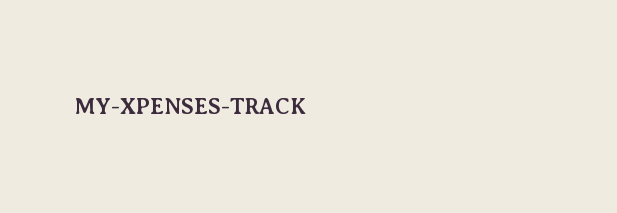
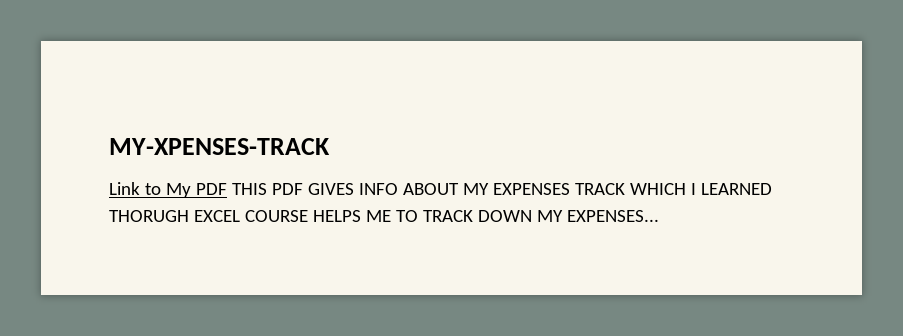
+ Link to My PDF THIS PDF GIVES INFO ABOUT MY EXPENSES TRACK WHICH I LEARNED THORUGH EXCEL COURSE HELPS ME TO TRACK DOWN MY EXPENSES...

